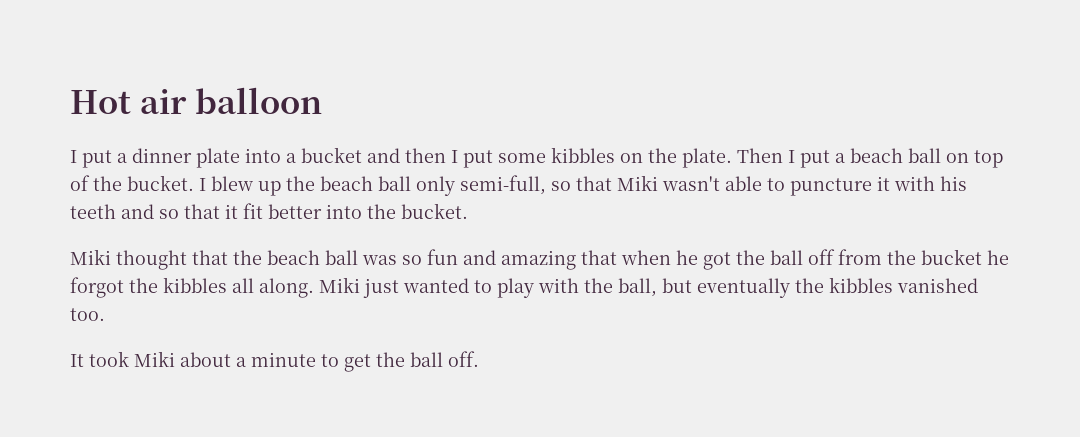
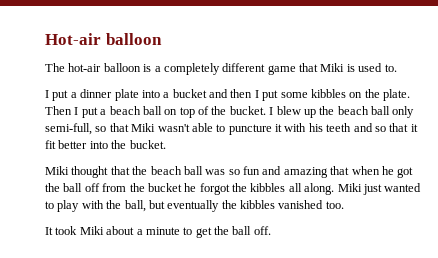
- Hot air balloon
+ Hot-air balloon
+ The hot-air balloon is a completely different game that Miki is used to.

